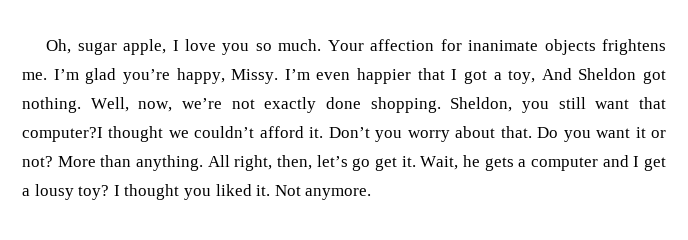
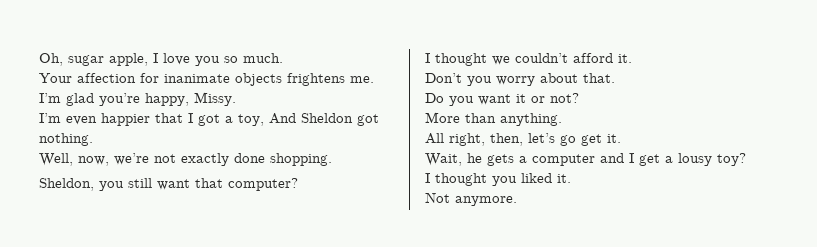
- Oh, sugar apple, I love you so much. Your affection for inanimate objects frightens me.
+ Oh, sugar apple, I love you so much.
+ Your affection for inanimate objects frightens me.
- I’m glad you’re happy, Missy. I’m even happier that I got a toy, And Sheldon got nothing. Well, now, we’re not exactly done shopping. Sheldon, you still want that computer?I thought we couldn’t afford it. Don’t you worry about that. Do you want it or not? More than anything. All right, then, let’s go get it. Wait, he gets a computer and I get a lousy toy? I thought you liked it. Not anymore.
+ I’m glad you’re happy, Missy.
+ I’m even happier that I got a toy, And Sheldon got nothing.
+ Well, now, we’re not exactly done shopping.
+ Sheldon, you still want that computer?
+ I thought we couldn’t afford it.
+ Don’t you worry about that.
+ Do you want it or not?
+ More than anything.
+ All right, then, let’s go get it.
+ Wait, he gets a computer and I get a lousy toy?
+ I thought you liked it.
+ Not anymore.

